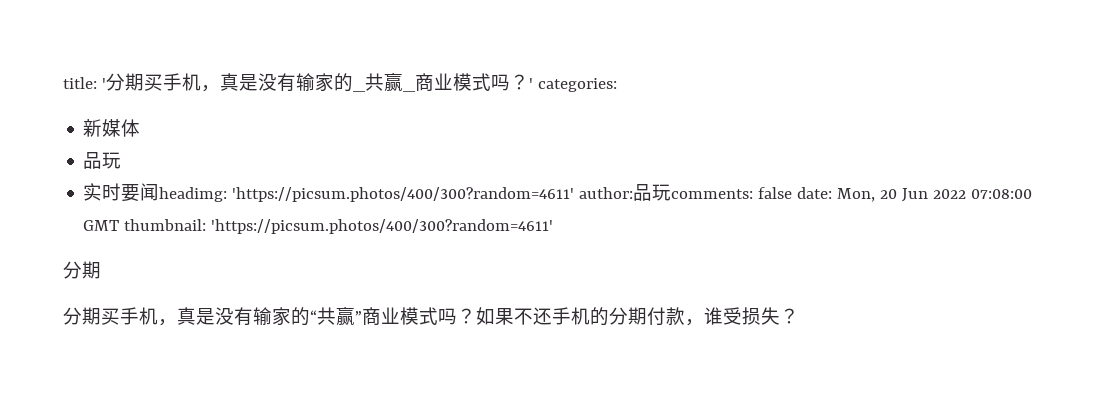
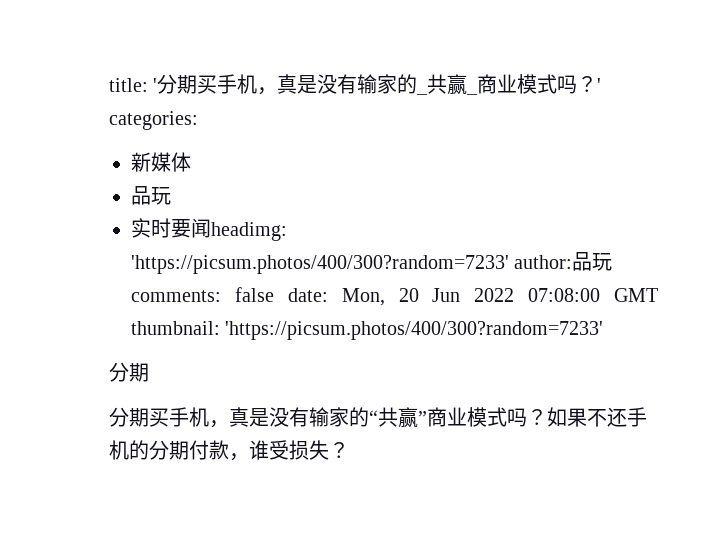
- 实时要闻headimg: 'https://picsum.photos/400/300?random=4611' author:品玩comments: false date: Mon, 20 Jun 2022 07:08:00 GMT thumbnail: 'https://picsum.photos/400/300?random=4611'
+ 实时要闻headimg: 'https://picsum.photos/400/300?random=7233' author:品玩comments: false date: Mon, 20 Jun 2022 07:08:00 GMT thumbnail: 'https://picsum.photos/400/300?random=7233'

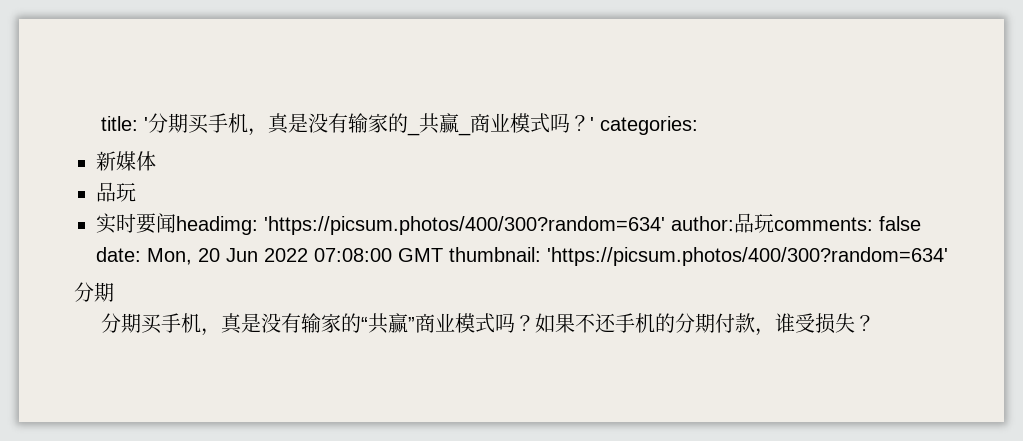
- 实时要闻headimg: 'https://picsum.photos/400/300?random=7233' author:品玩comments: false date: Mon, 20 Jun 2022 07:08:00 GMT thumbnail: 'https://picsum.photos/400/300?random=7233'
+ 实时要闻headimg: 'https://picsum.photos/400/300?random=634' author:品玩comments: false date: Mon, 20 Jun 2022 07:08:00 GMT thumbnail: 'https://picsum.photos/400/300?random=634'

